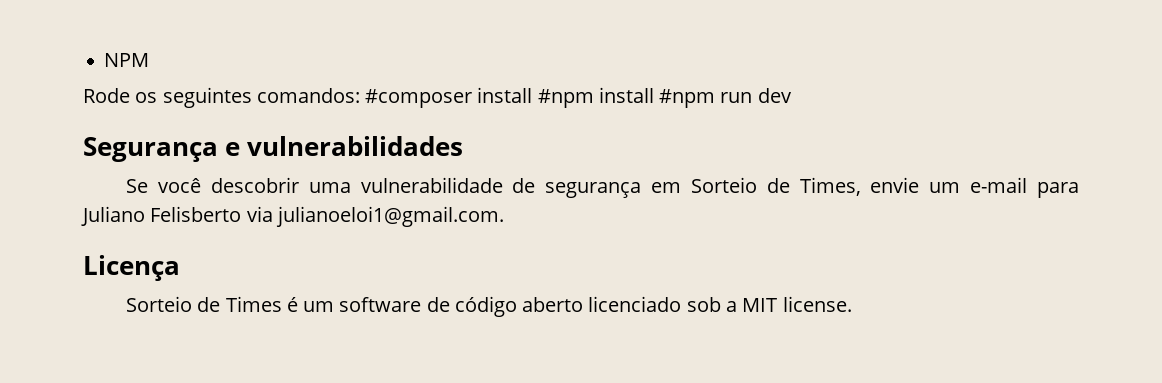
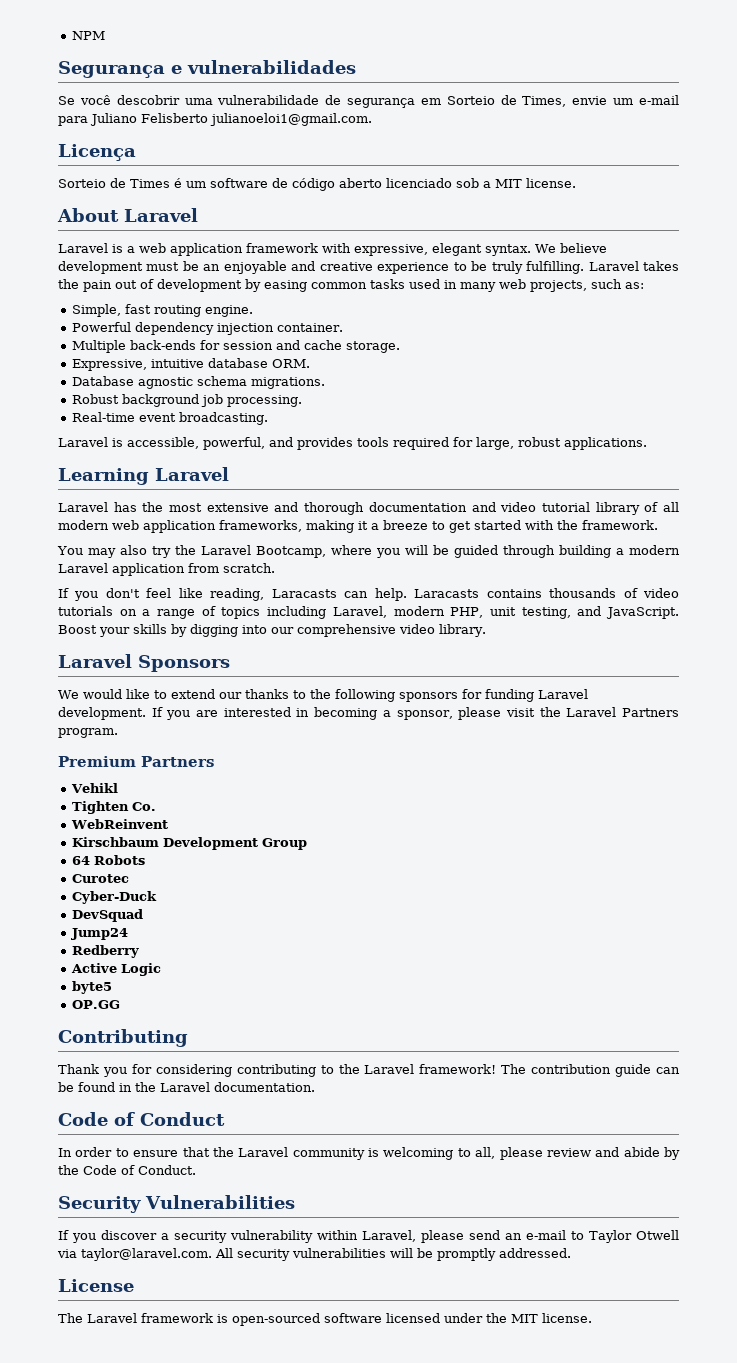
- Rode os seguintes comandos: #composer install #npm install #npm run dev
- Se você descobrir uma vulnerabilidade de segurança em Sorteio de Times, envie um e-mail para Juliano Felisberto via julianoeloi1@gmail.com.
+ Se você descobrir uma vulnerabilidade de segurança em Sorteio de Times, envie um e-mail para Juliano Felisberto julianoeloi1@gmail.com.
+ About Laravel
+ Laravel is a web application framework with expressive, elegant syntax. We believe development must be an enjoyable and creative experience to be truly fulfilling. Laravel takes the pain out of development by easing common tasks used in many web projects, such as:
+ Simple, fast routing engine.
+ Powerful dependency injection container.
+ Multiple back-ends for session and cache storage.
+ Expressive, intuitive database ORM.
+ Database agnostic schema migrations.
+ Robust background job processing.
+ Real-time event broadcasting.
+ Laravel is accessible, powerful, and provides tools required for large, robust applications.
+ Learning Laravel
+ Laravel has the most extensive and thorough documentation and video tutorial library of all modern web application frameworks, making it a breeze to get started with the framework.
+ You may also try the Laravel Bootcamp, where you will be guided through building a modern Laravel application from scratch.
+ If you don't feel like reading, Laracasts can help. Laracasts contains thousands of video tutorials on a range of topics including Laravel, modern PHP, unit testing, and JavaScript. Boost your skills by digging into our comprehensive video library.
+ Laravel Sponsors
+ We would like to extend our thanks to the following sponsors for funding Laravel development. If you are interested in becoming a sponsor, please visit the Laravel Partners program.
+ Premium Partners
+ Vehikl
+ Tighten Co.
+ WebReinvent
+ Kirschbaum Development Group
+ 64 Robots
+ Curotec
+ Cyber-Duck
+ DevSquad
+ Jump24
+ Redberry
+ Active Logic
+ byte5
+ OP.GG
+ Contributing
+ Thank you for considering contributing to the Laravel framework! The contribution guide can be found in the Laravel documentation.
+ Code of Conduct
+ In order to ensure that the Laravel community is welcoming to all, please review and abide by the Code of Conduct.
+ Security Vulnerabilities
+ If you discover a security vulnerability within Laravel, please send an e-mail to Taylor Otwell via taylor@laravel.com. All security vulnerabilities will be promptly addressed.
+ License
+ The Laravel framework is open-sourced software licensed under the MIT license.

